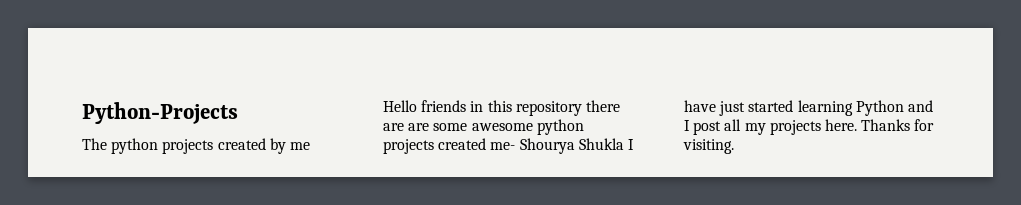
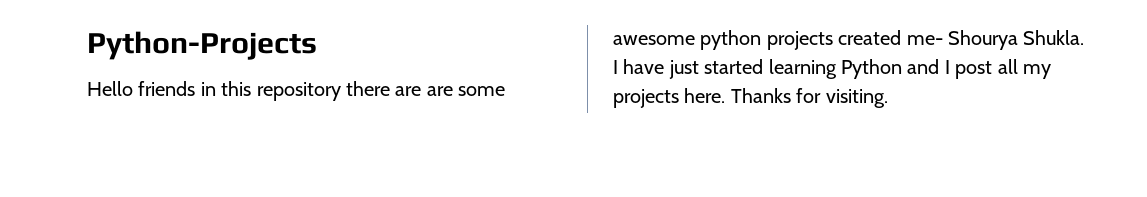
- The python projects created by me Hello friends in this repository there are are some awesome python projects created me- Shourya Shukla I have just started learning Python and I post all my projects here.
+ Hello friends in this repository there are are some awesome python projects created me- Shourya Shukla. I have just started learning Python and I post all my projects here.

